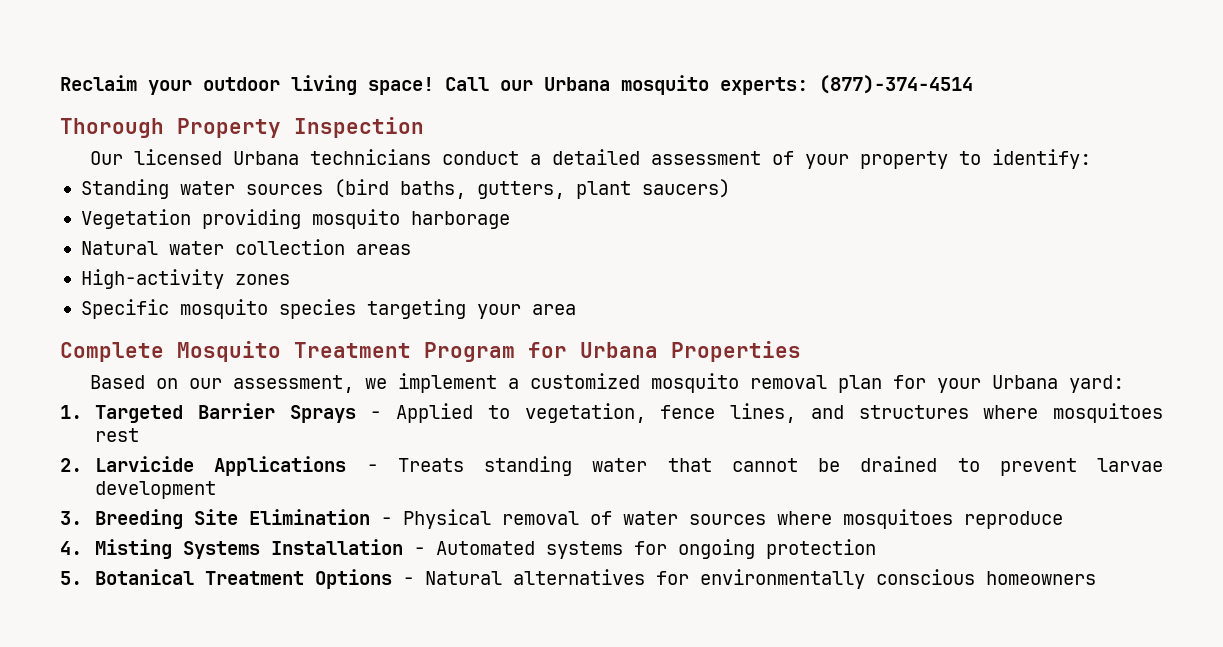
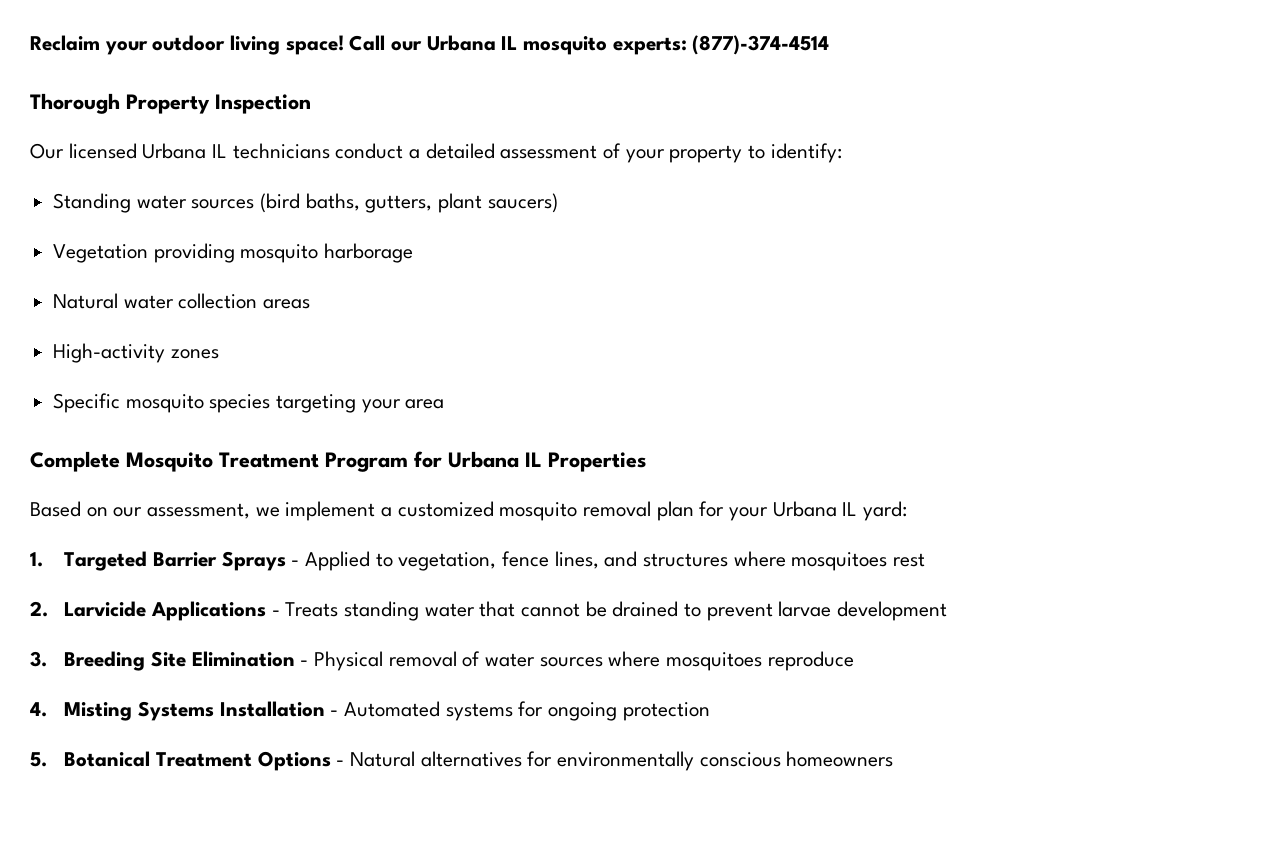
- Call our Urbana mosquito experts: (877)-374-4514
+ Call our Urbana IL mosquito experts: (877)-374-4514
- Our licensed Urbana technicians conduct a detailed assessment of your property to identify:
+ Our licensed Urbana IL technicians conduct a detailed assessment of your property to identify:
- Complete Mosquito Treatment Program for Urbana Properties
+ Complete Mosquito Treatment Program for Urbana IL Properties
- Based on our assessment, we implement a customized mosquito removal plan for your Urbana yard:
+ Based on our assessment, we implement a customized mosquito removal plan for your Urbana IL yard:

